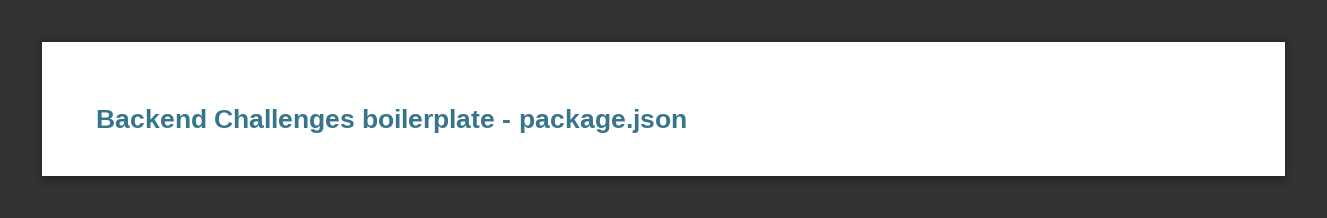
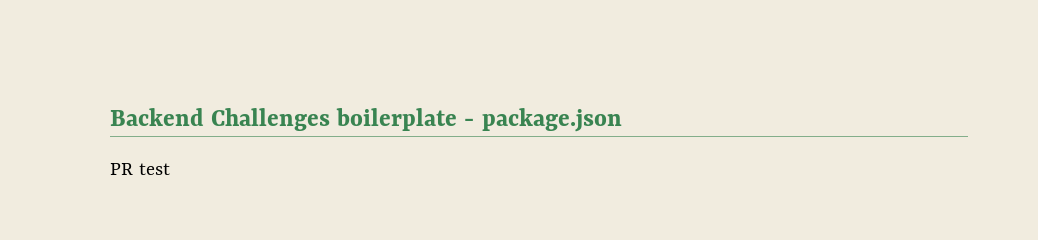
+ PR test

